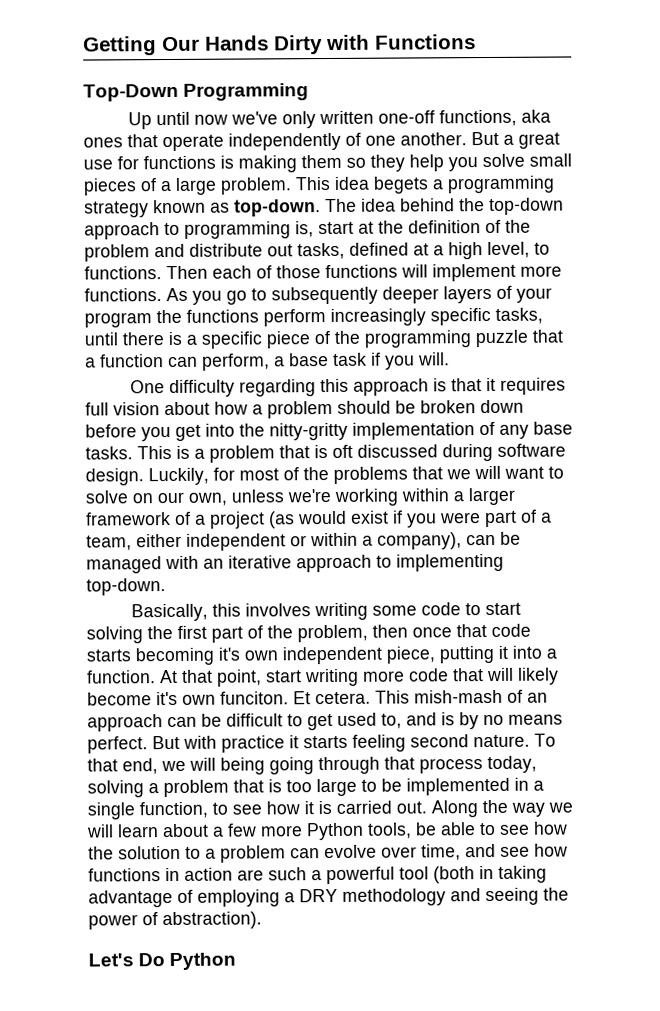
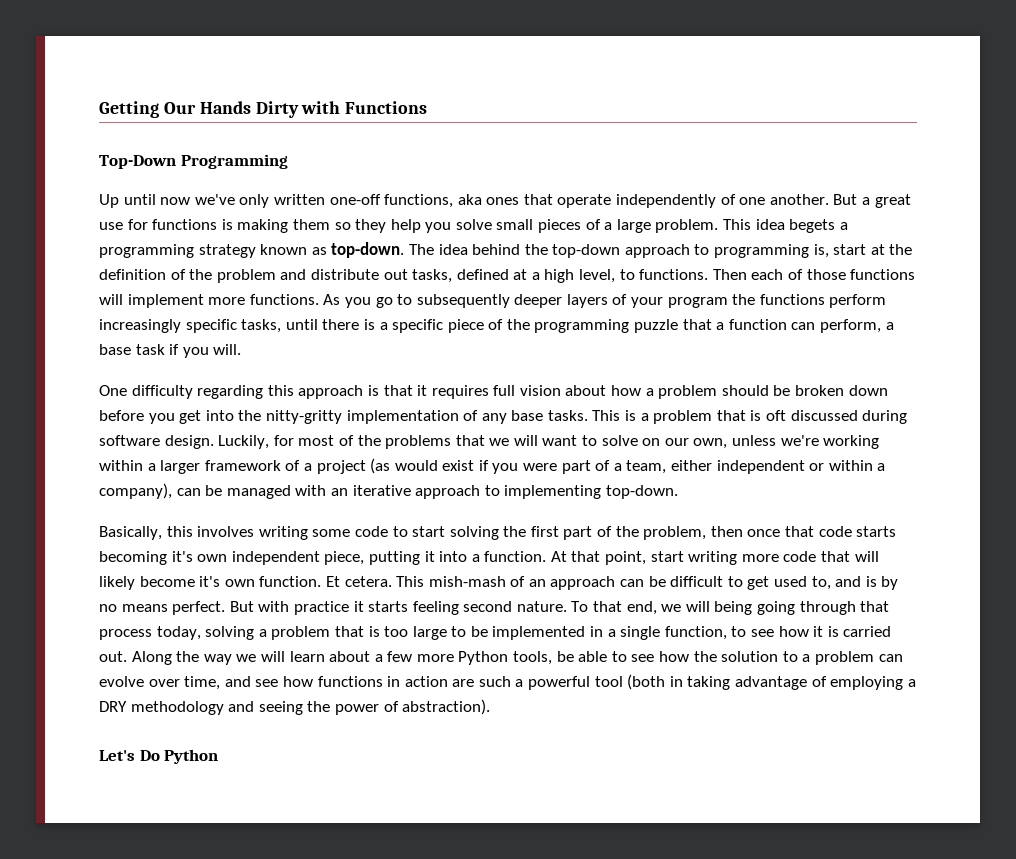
- At that point, start writing more code that will likely become it's own funciton.
+ At that point, start writing more code that will likely become it's own function.

